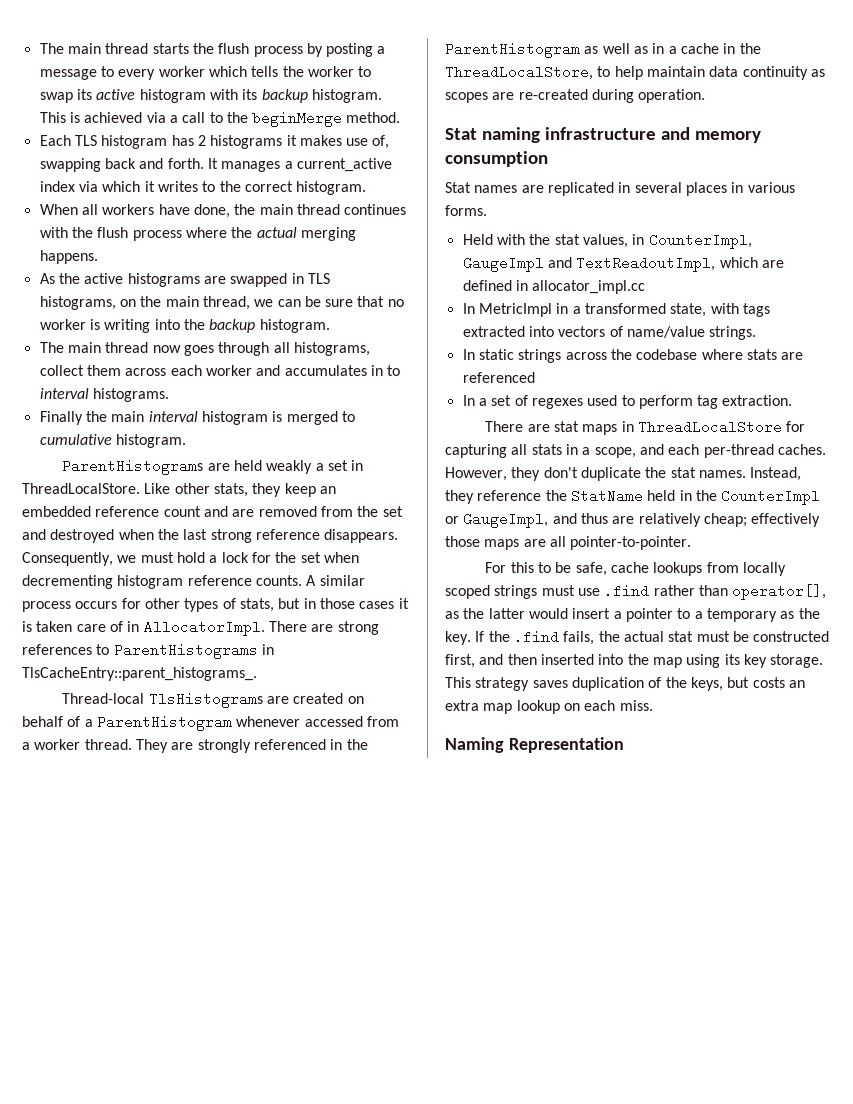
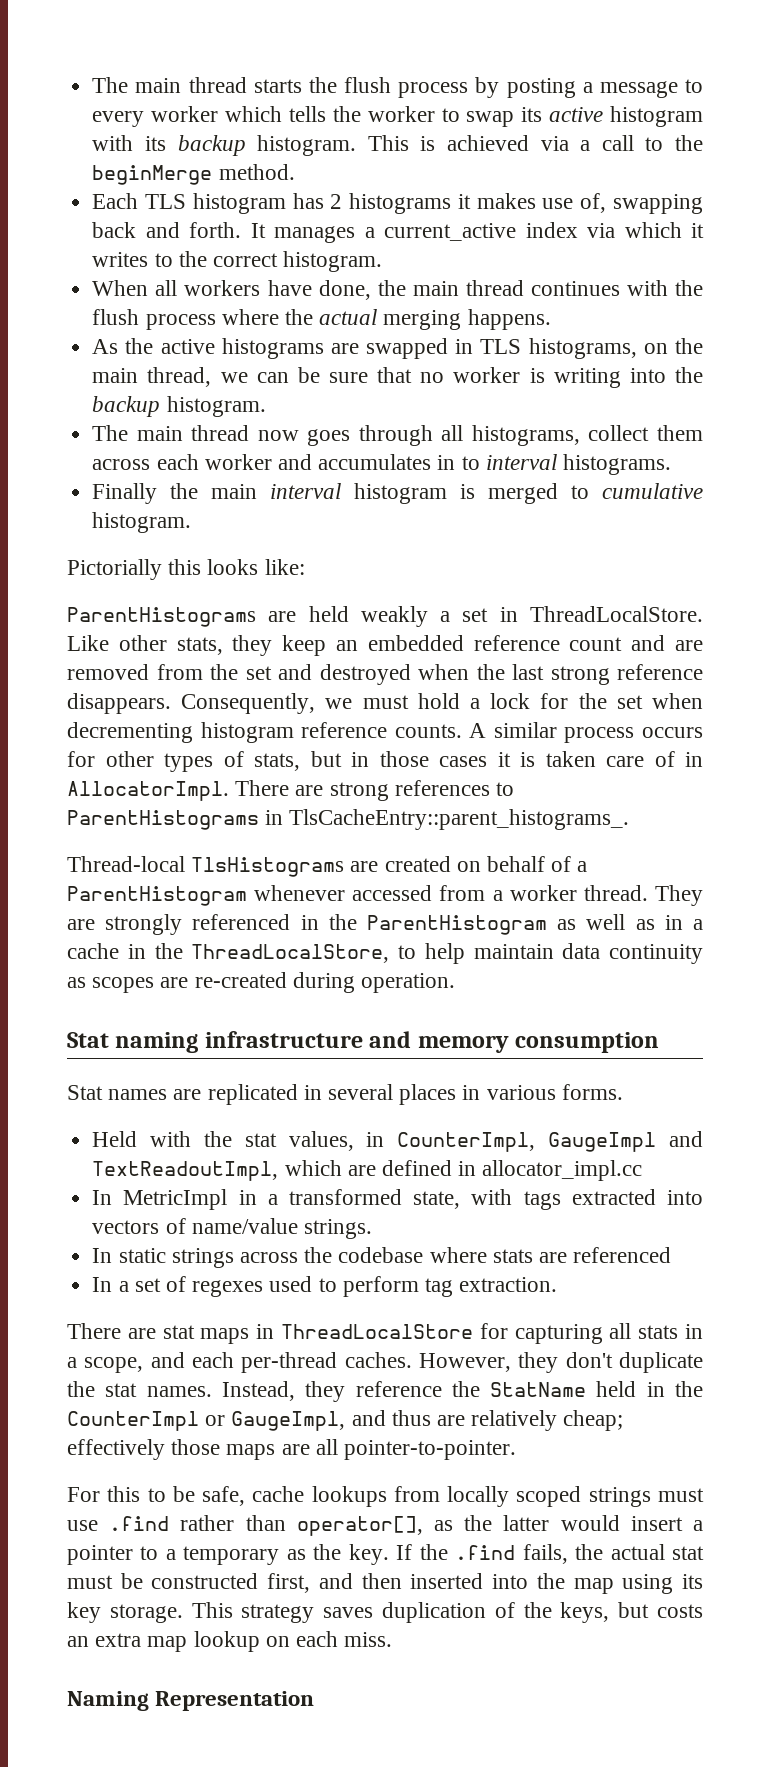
+ Pictorially this looks like:

